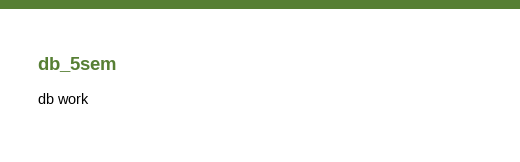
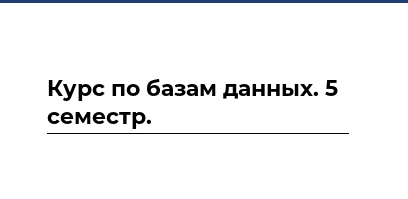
- db_5sem
- db work
+ Курс по базам данных. 5 семестр.

